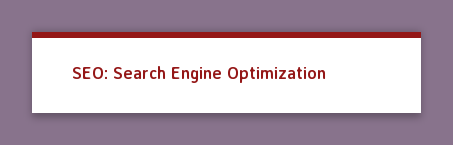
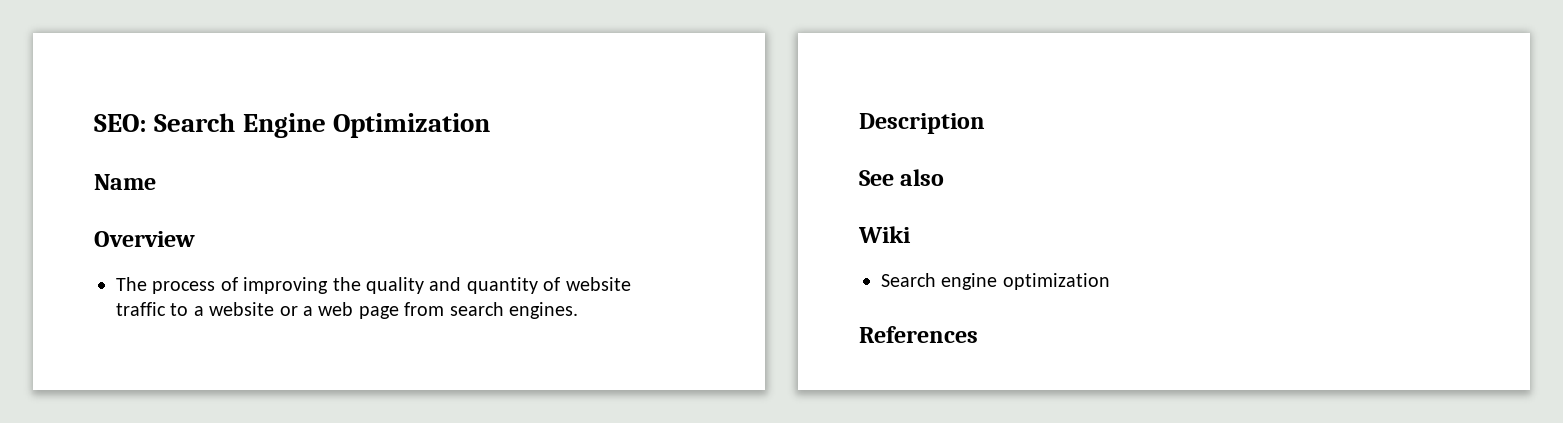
+ Name
+ Overview
+ The process of improving the quality and quantity of website traffic to a website or a web page from search engines.
+ Description
+ See also
+ Wiki
+ Search engine optimization
+ References

